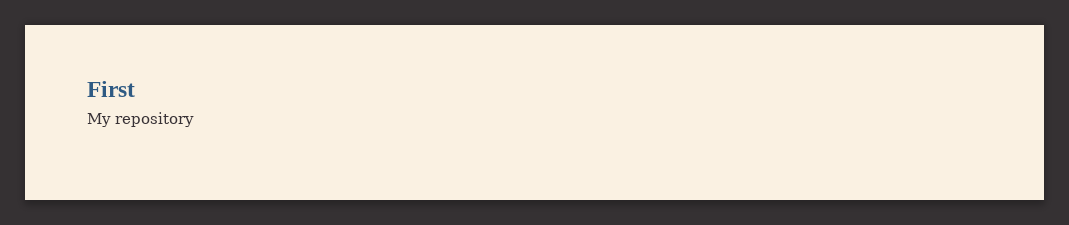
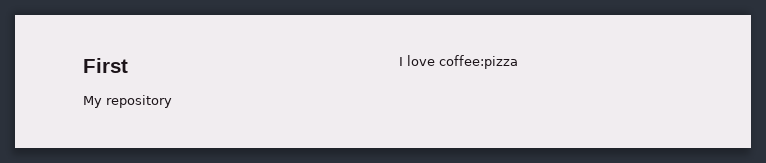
+ I love coffee:pizza

